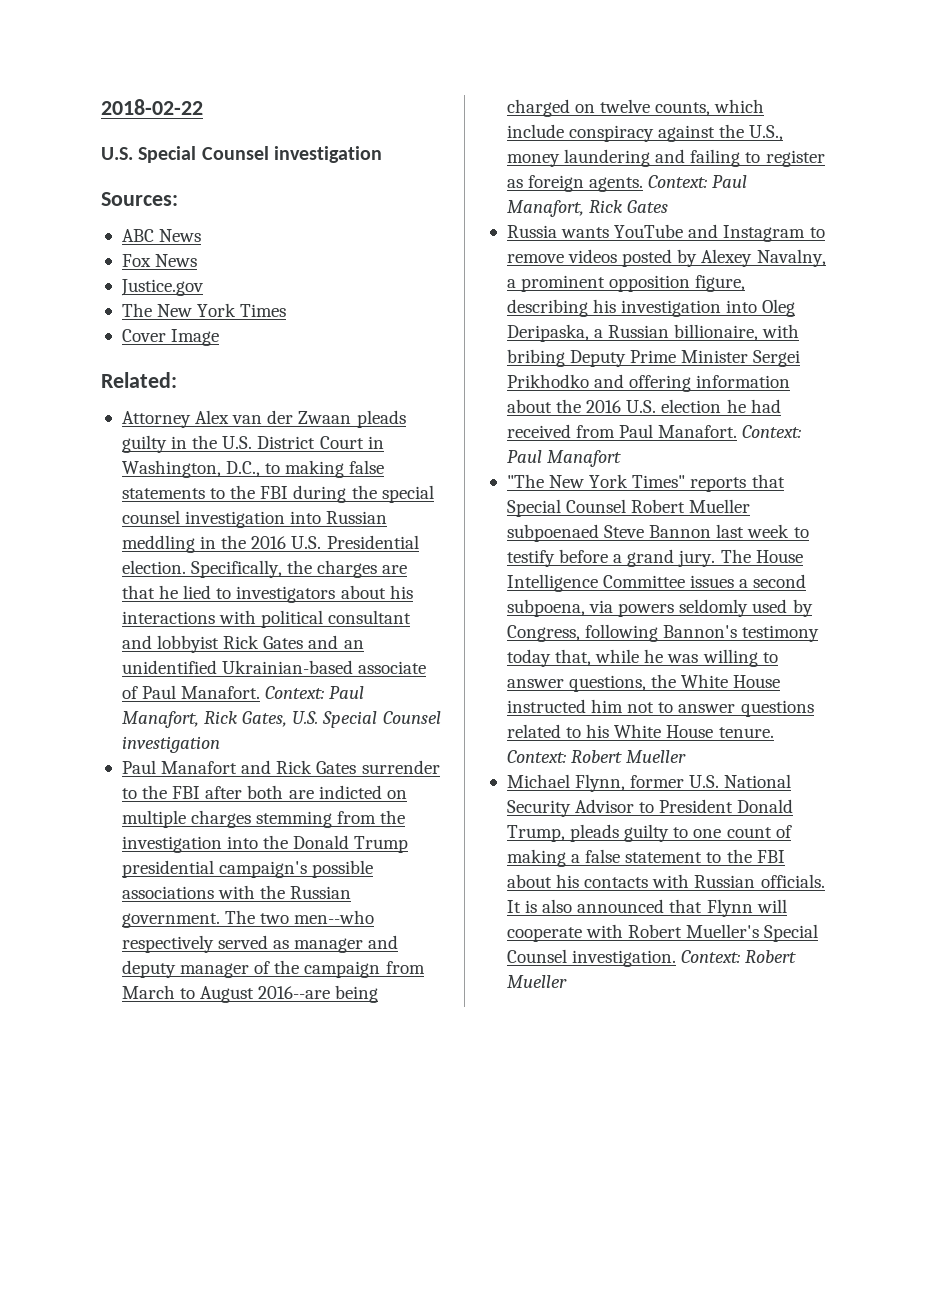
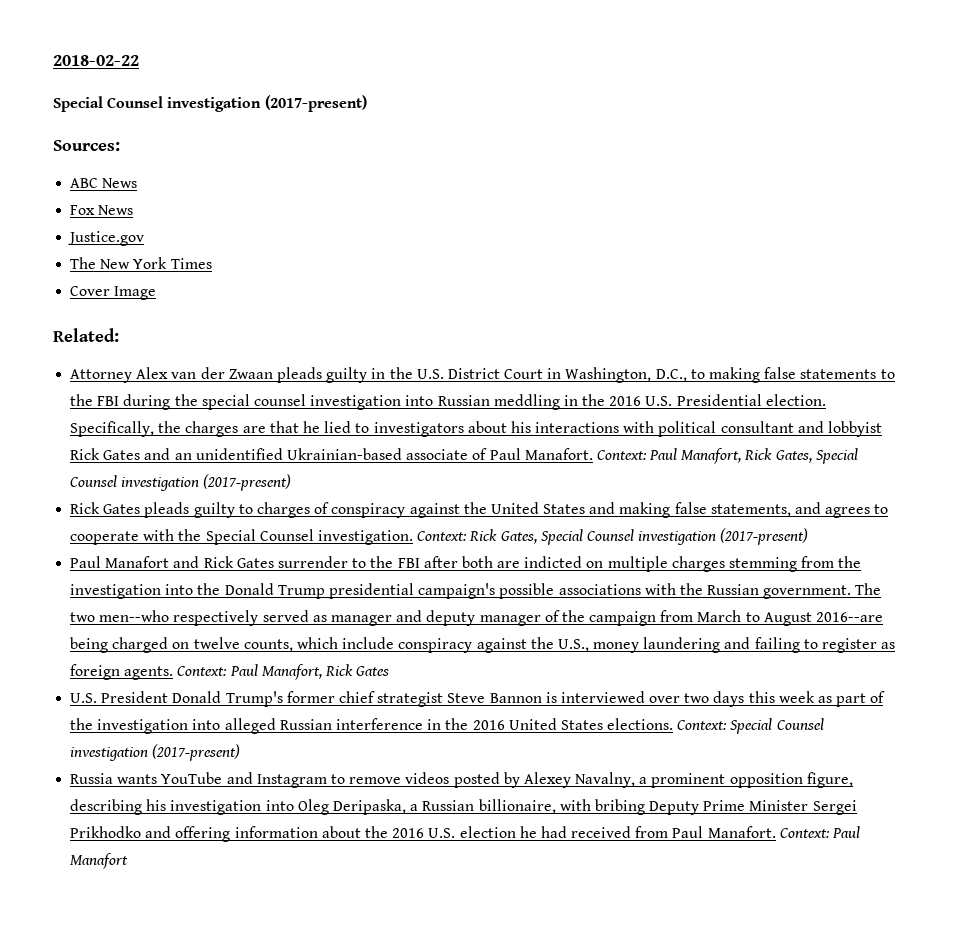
  2018-02-22
- U.S. Special Counsel investigation
+ Special Counsel investigation (2017-present)
- Context: Paul Manafort, Rick Gates, U.S. Special Counsel investigation
+ Context: Paul Manafort, Rick Gates, Special Counsel investigation (2017-present)
+ Rick Gates pleads guilty to charges of conspiracy against the United States and making false statements, and agrees to cooperate with the Special Counsel investigation. Context: Rick Gates, Special Counsel investigation (2017-present)
+ U.S. President Donald Trump's former chief strategist Steve Bannon is interviewed over two days this week as part of the investigation into alleged Russian interference in the 2016 United States elections. Context: Special Counsel investigation (2017-present)
- "The New York Times" reports that Special Counsel Robert Mueller subpoenaed Steve Bannon last week to testify before a grand jury. The House Intelligence Committee issues a second subpoena, via powers seldomly used by Congress, following Bannon's testimony today that, while he was willing to answer questions, the White House instructed him not to answer questions related to his White House tenure. Context: Robert Mueller
- Michael Flynn, former U.S. National Security Advisor to President Donald Trump, pleads guilty to one count of making a false statement to the FBI about his contacts with Russian officials. It is also announced that Flynn will cooperate with Robert Mueller's Special Counsel investigation. Context: Robert Mueller

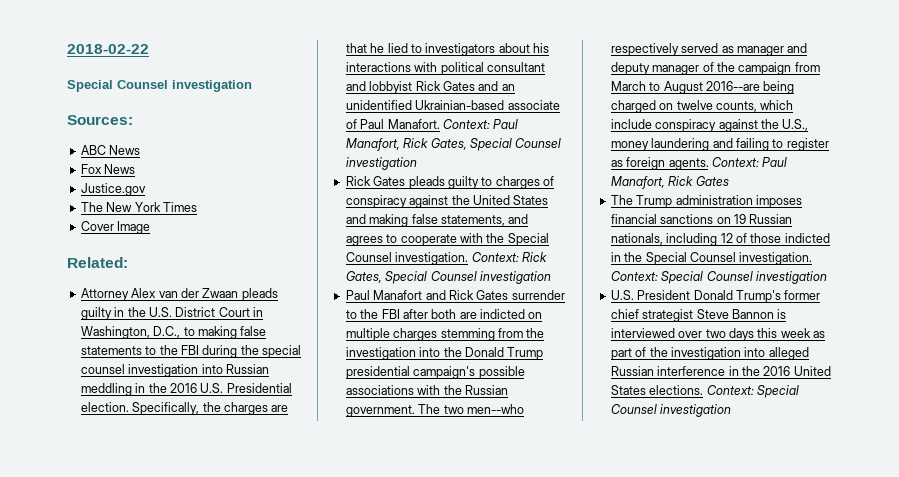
  2018-02-22
- Special Counsel investigation (2017-present)
+ Special Counsel investigation
- Context: Paul Manafort, Rick Gates, Special Counsel investigation (2017-present)
+ Context: Paul Manafort, Rick Gates, Special Counsel investigation
- Context: Rick Gates, Special Counsel investigation (2017-present)
+ Context: Rick Gates, Special Counsel investigation
+ The Trump administration imposes financial sanctions on 19 Russian nationals, including 12 of those indicted in the Special Counsel investigation. Context: Special Counsel investigation
- U.S. President Donald Trump's former chief strategist Steve Bannon is interviewed over two days this week as part of the investigation into alleged Russian interference in the 2016 United States elections. Context: Special Counsel investigation (2017-present)
- Russia wants YouTube and Instagram to remove videos posted by Alexey Navalny, a prominent opposition figure, describing his investigation into Oleg Deripaska, a Russian billionaire, with bribing Deputy Prime Minister Sergei Prikhodko and offering information about the 2016 U.S. election he had received from Paul Manafort. Context: Paul Manafort
+ U.S. President Donald Trump's former chief strategist Steve Bannon is interviewed over two days this week as part of the investigation into alleged Russian interference in the 2016 United States elections. Context: Special Counsel investigation

